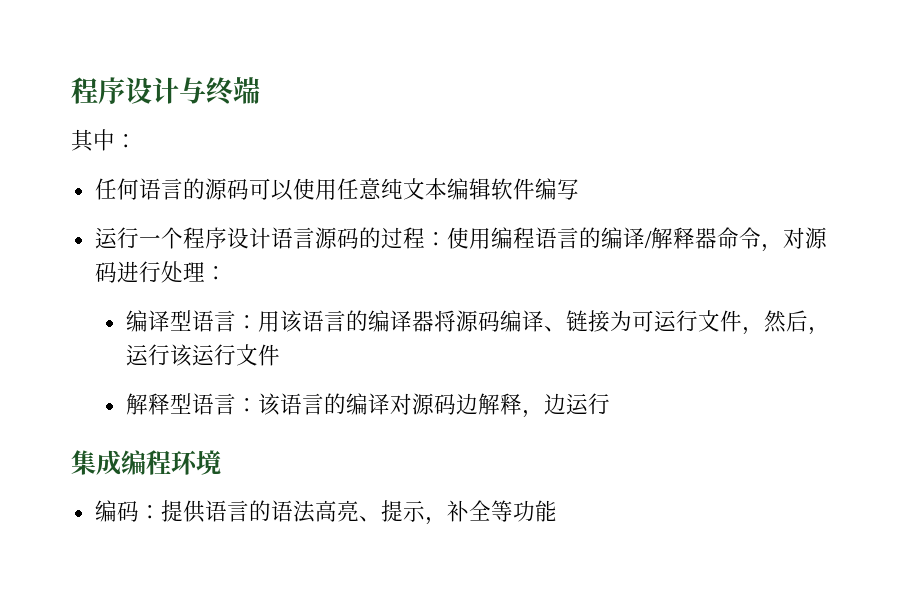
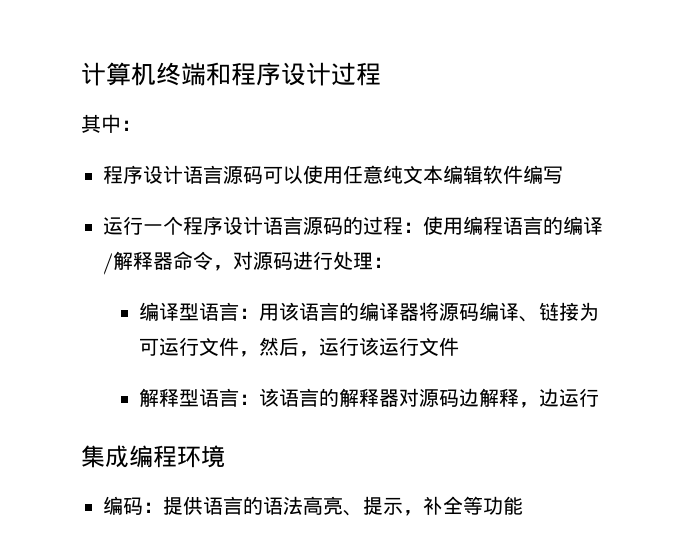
- 程序设计与终端
+ 计算机终端和程序设计过程
- 任何语言的源码可以使用任意纯文本编辑软件编写
+ 程序设计语言源码可以使用任意纯文本编辑软件编写
- 解释型语言：该语言的编译对源码边解释，边运行
+ 解释型语言：该语言的解释器对源码边解释，边运行

